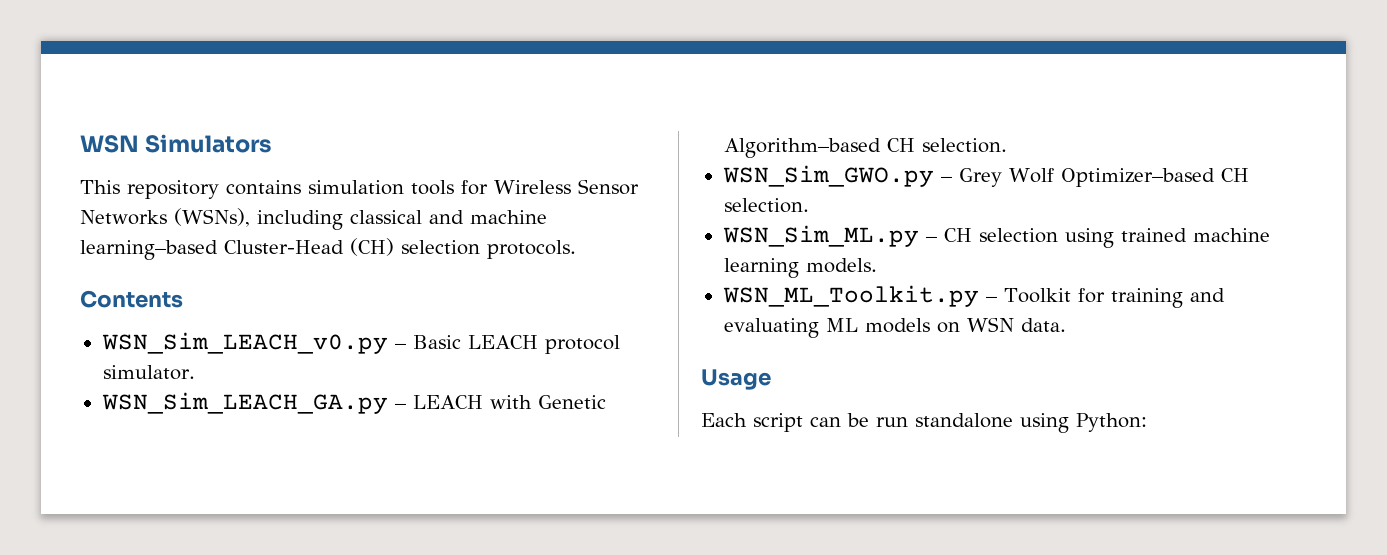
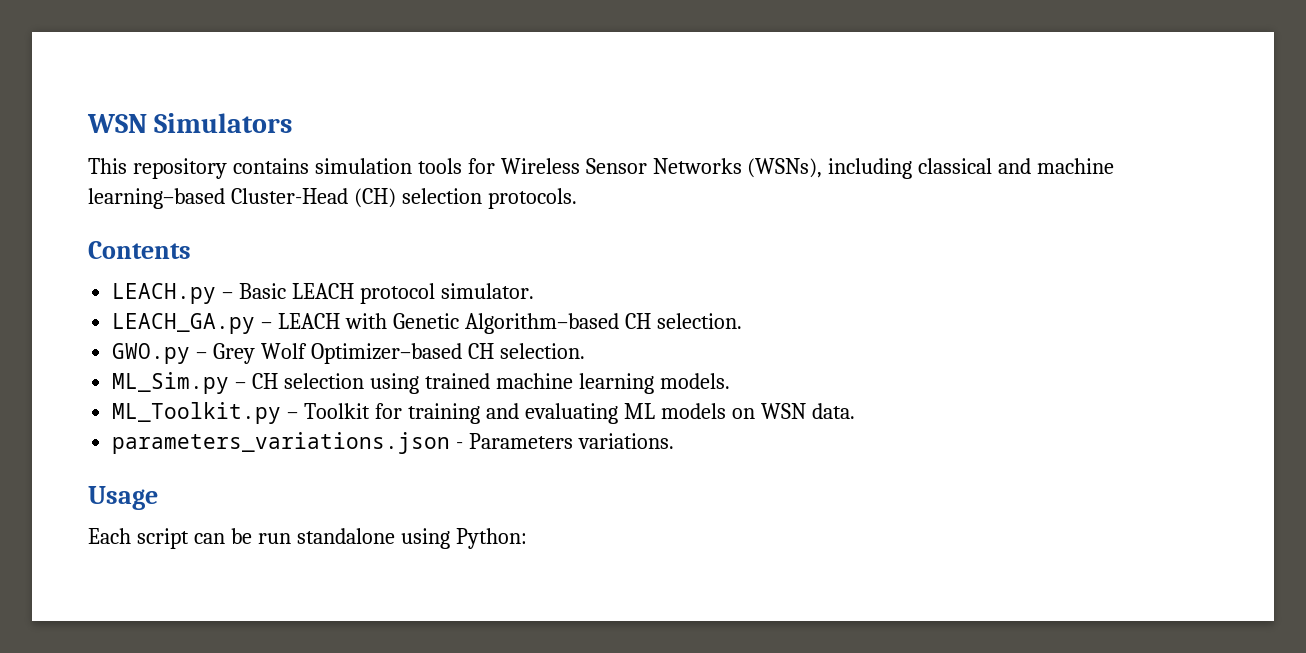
- WSN_Sim_LEACH_v0.py – Basic LEACH protocol simulator.
+ LEACH.py – Basic LEACH protocol simulator.
- WSN_Sim_LEACH_GA.py – LEACH with Genetic Algorithm–based CH selection.
+ LEACH_GA.py – LEACH with Genetic Algorithm–based CH selection.
- WSN_Sim_GWO.py – Grey Wolf Optimizer–based CH selection.
+ GWO.py – Grey Wolf Optimizer–based CH selection.
- WSN_Sim_ML.py – CH selection using trained machine learning models.
+ ML_Sim.py – CH selection using trained machine learning models.
- WSN_ML_Toolkit.py – Toolkit for training and evaluating ML models on WSN data.
+ ML_Toolkit.py – Toolkit for training and evaluating ML models on WSN data.
+ parameters_variations.json - Parameters variations.

